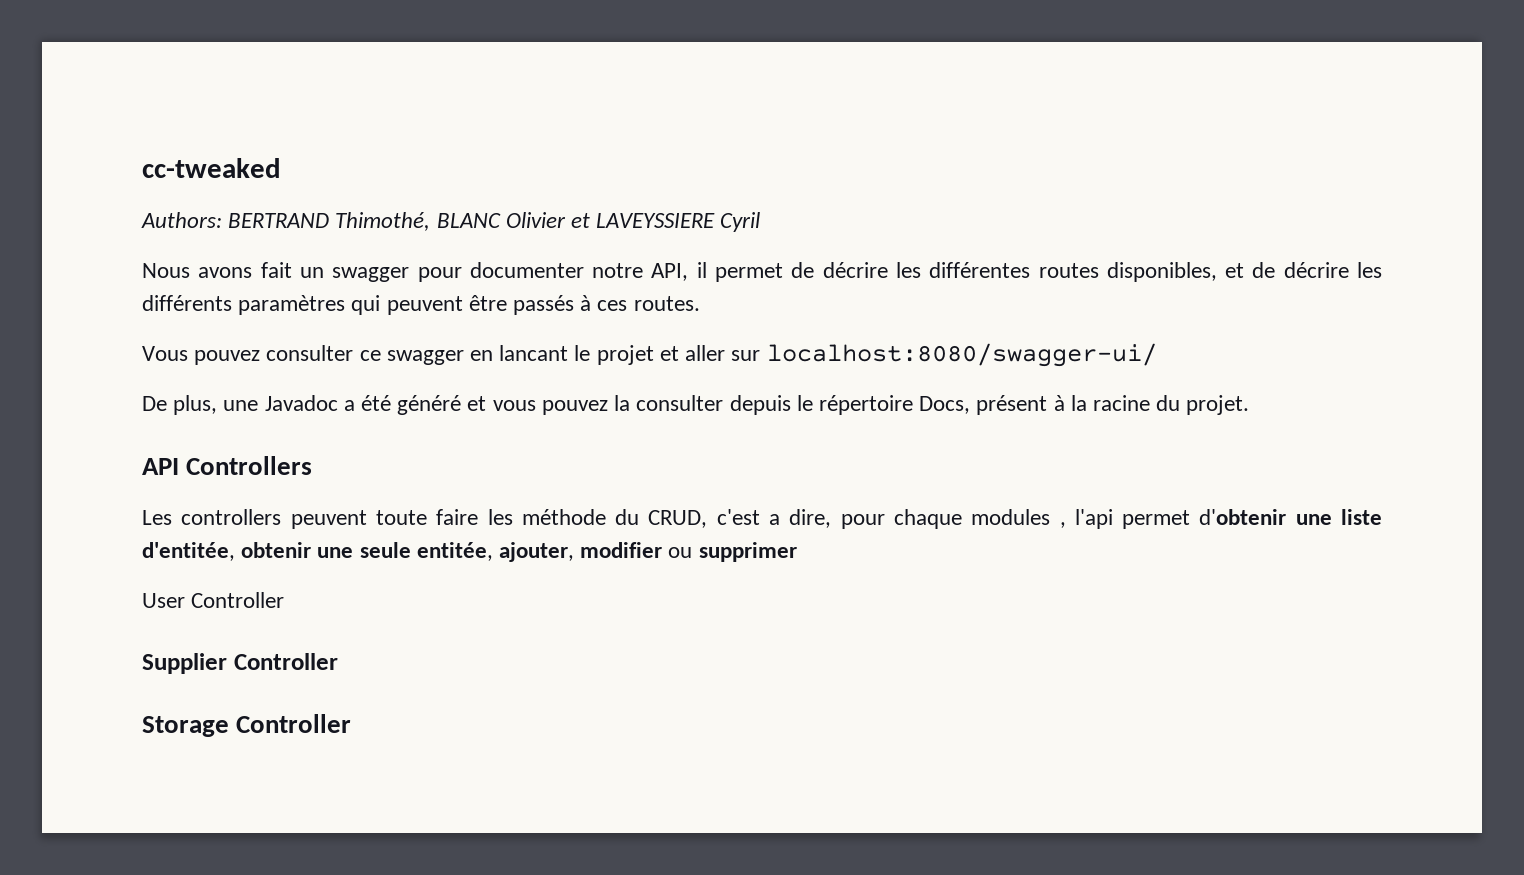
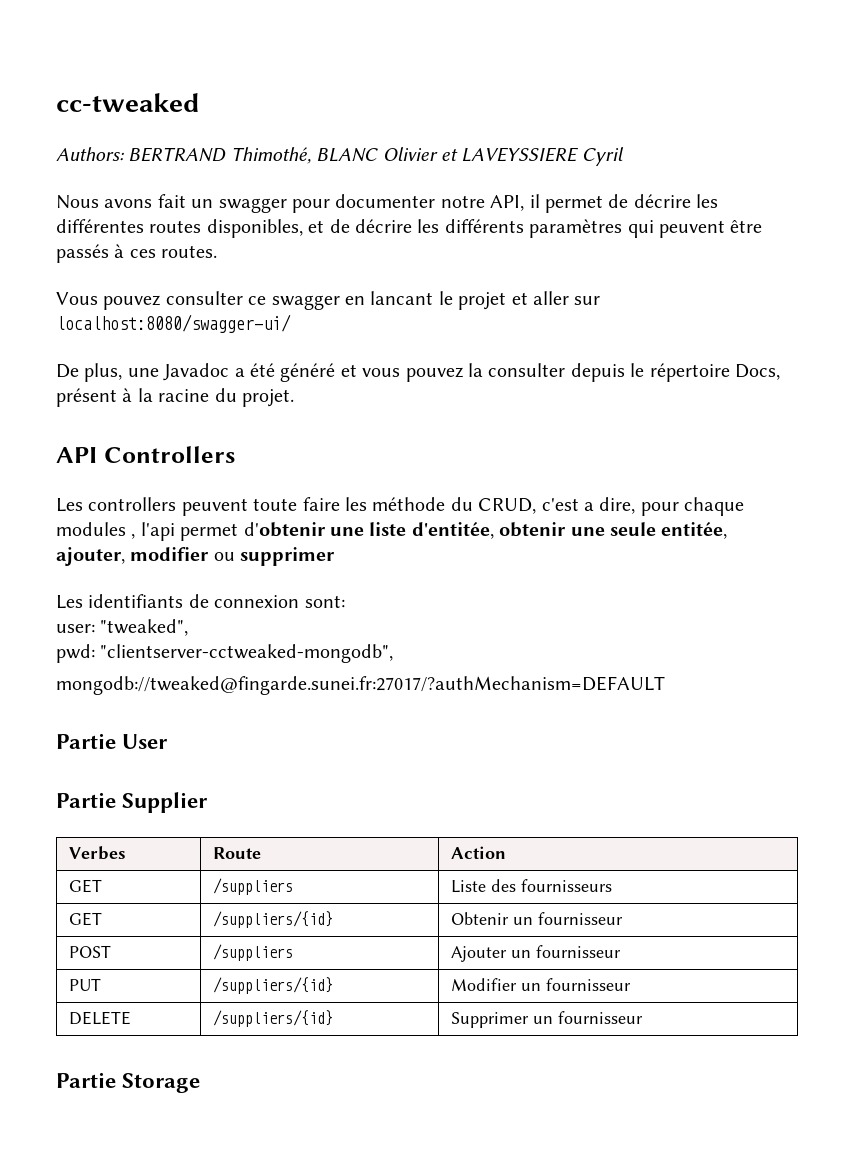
- User Controller
- Supplier Controller
- Storage Controller
+ Les identifiants de connexion sont:
+ user: "tweaked",
+ pwd: "clientserver-cctweaked-mongodb",
+ mongodb://tweaked@fingarde.sunei.fr:27017/?authMechanism=DEFAULT
+ Partie User
+ Partie Supplier
+ Verbes | Route | Action
+ GET | /suppliers | Liste des fournisseurs
+ GET | /suppliers/{id} | Obtenir un fournisseur
+ POST | /suppliers | Ajouter un fournisseur
+ PUT | /suppliers/{id} | Modifier un fournisseur
+ DELETE | /suppliers/{id} | Supprimer un fournisseur
+ Partie Storage

